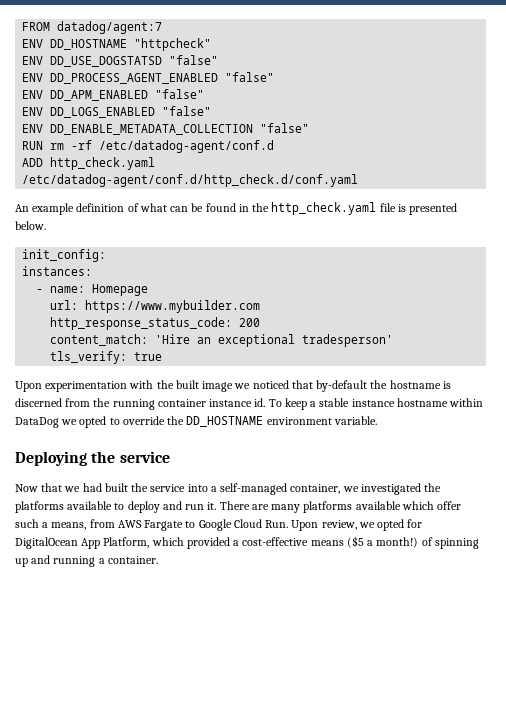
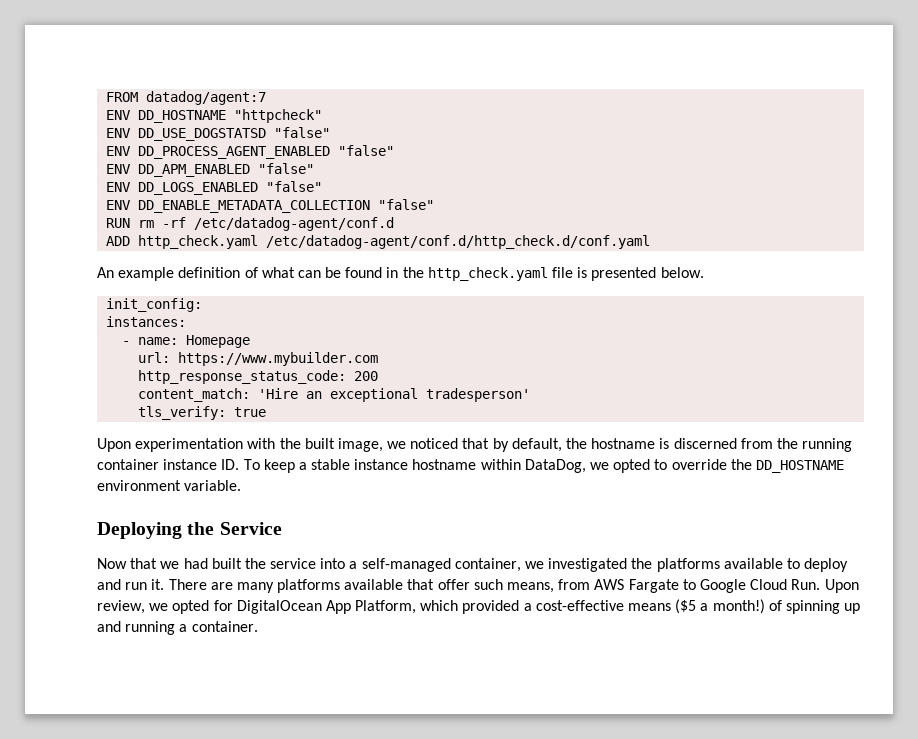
- Upon experimentation with the built image we noticed that by-default the hostname is discerned from the running container instance id. To keep a stable instance hostname within DataDog we opted to override the DD_HOSTNAME environment variable.
+ Upon experimentation with the built image, we noticed that by default, the hostname is discerned from the running container instance ID. To keep a stable instance hostname within DataDog, we opted to override the DD_HOSTNAME environment variable.
- Deploying the service
+ Deploying the Service
- There are many platforms available which offer such a means, from AWS Fargate to Google Cloud Run. Upon review, we opted for DigitalOcean App Platform, which provided a cost-effective means ($5 a month!) of spinning up and running a container.
+ There are many platforms available that offer such means, from AWS Fargate to Google Cloud Run. Upon review, we opted for DigitalOcean App Platform, which provided a cost-effective means ($5 a month!) of spinning up and running a container.

